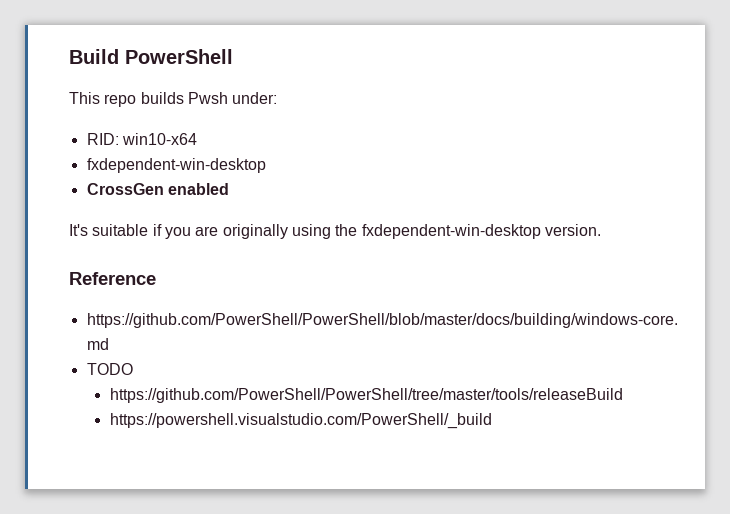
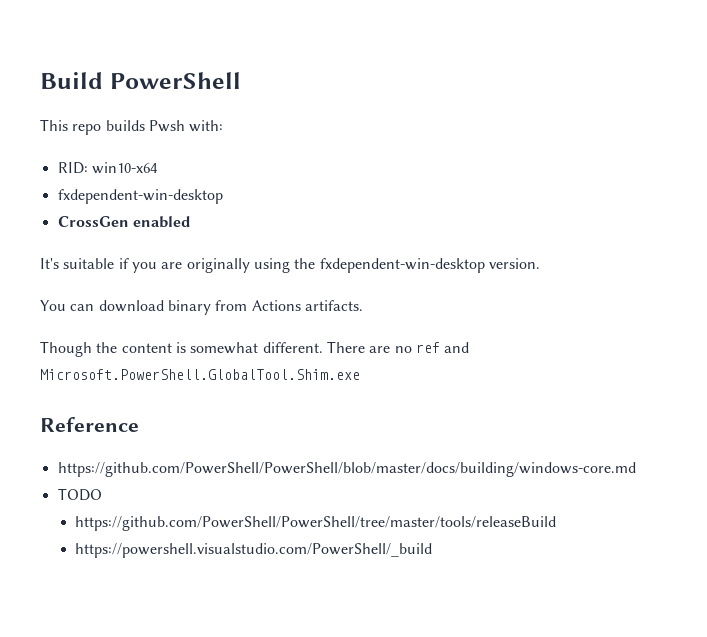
- This repo builds Pwsh under:
+ This repo builds Pwsh with:
+ You can download binary from Actions artifacts.
+ Though the content is somewhat different. There are no ref and Microsoft.PowerShell.GlobalTool.Shim.exe

